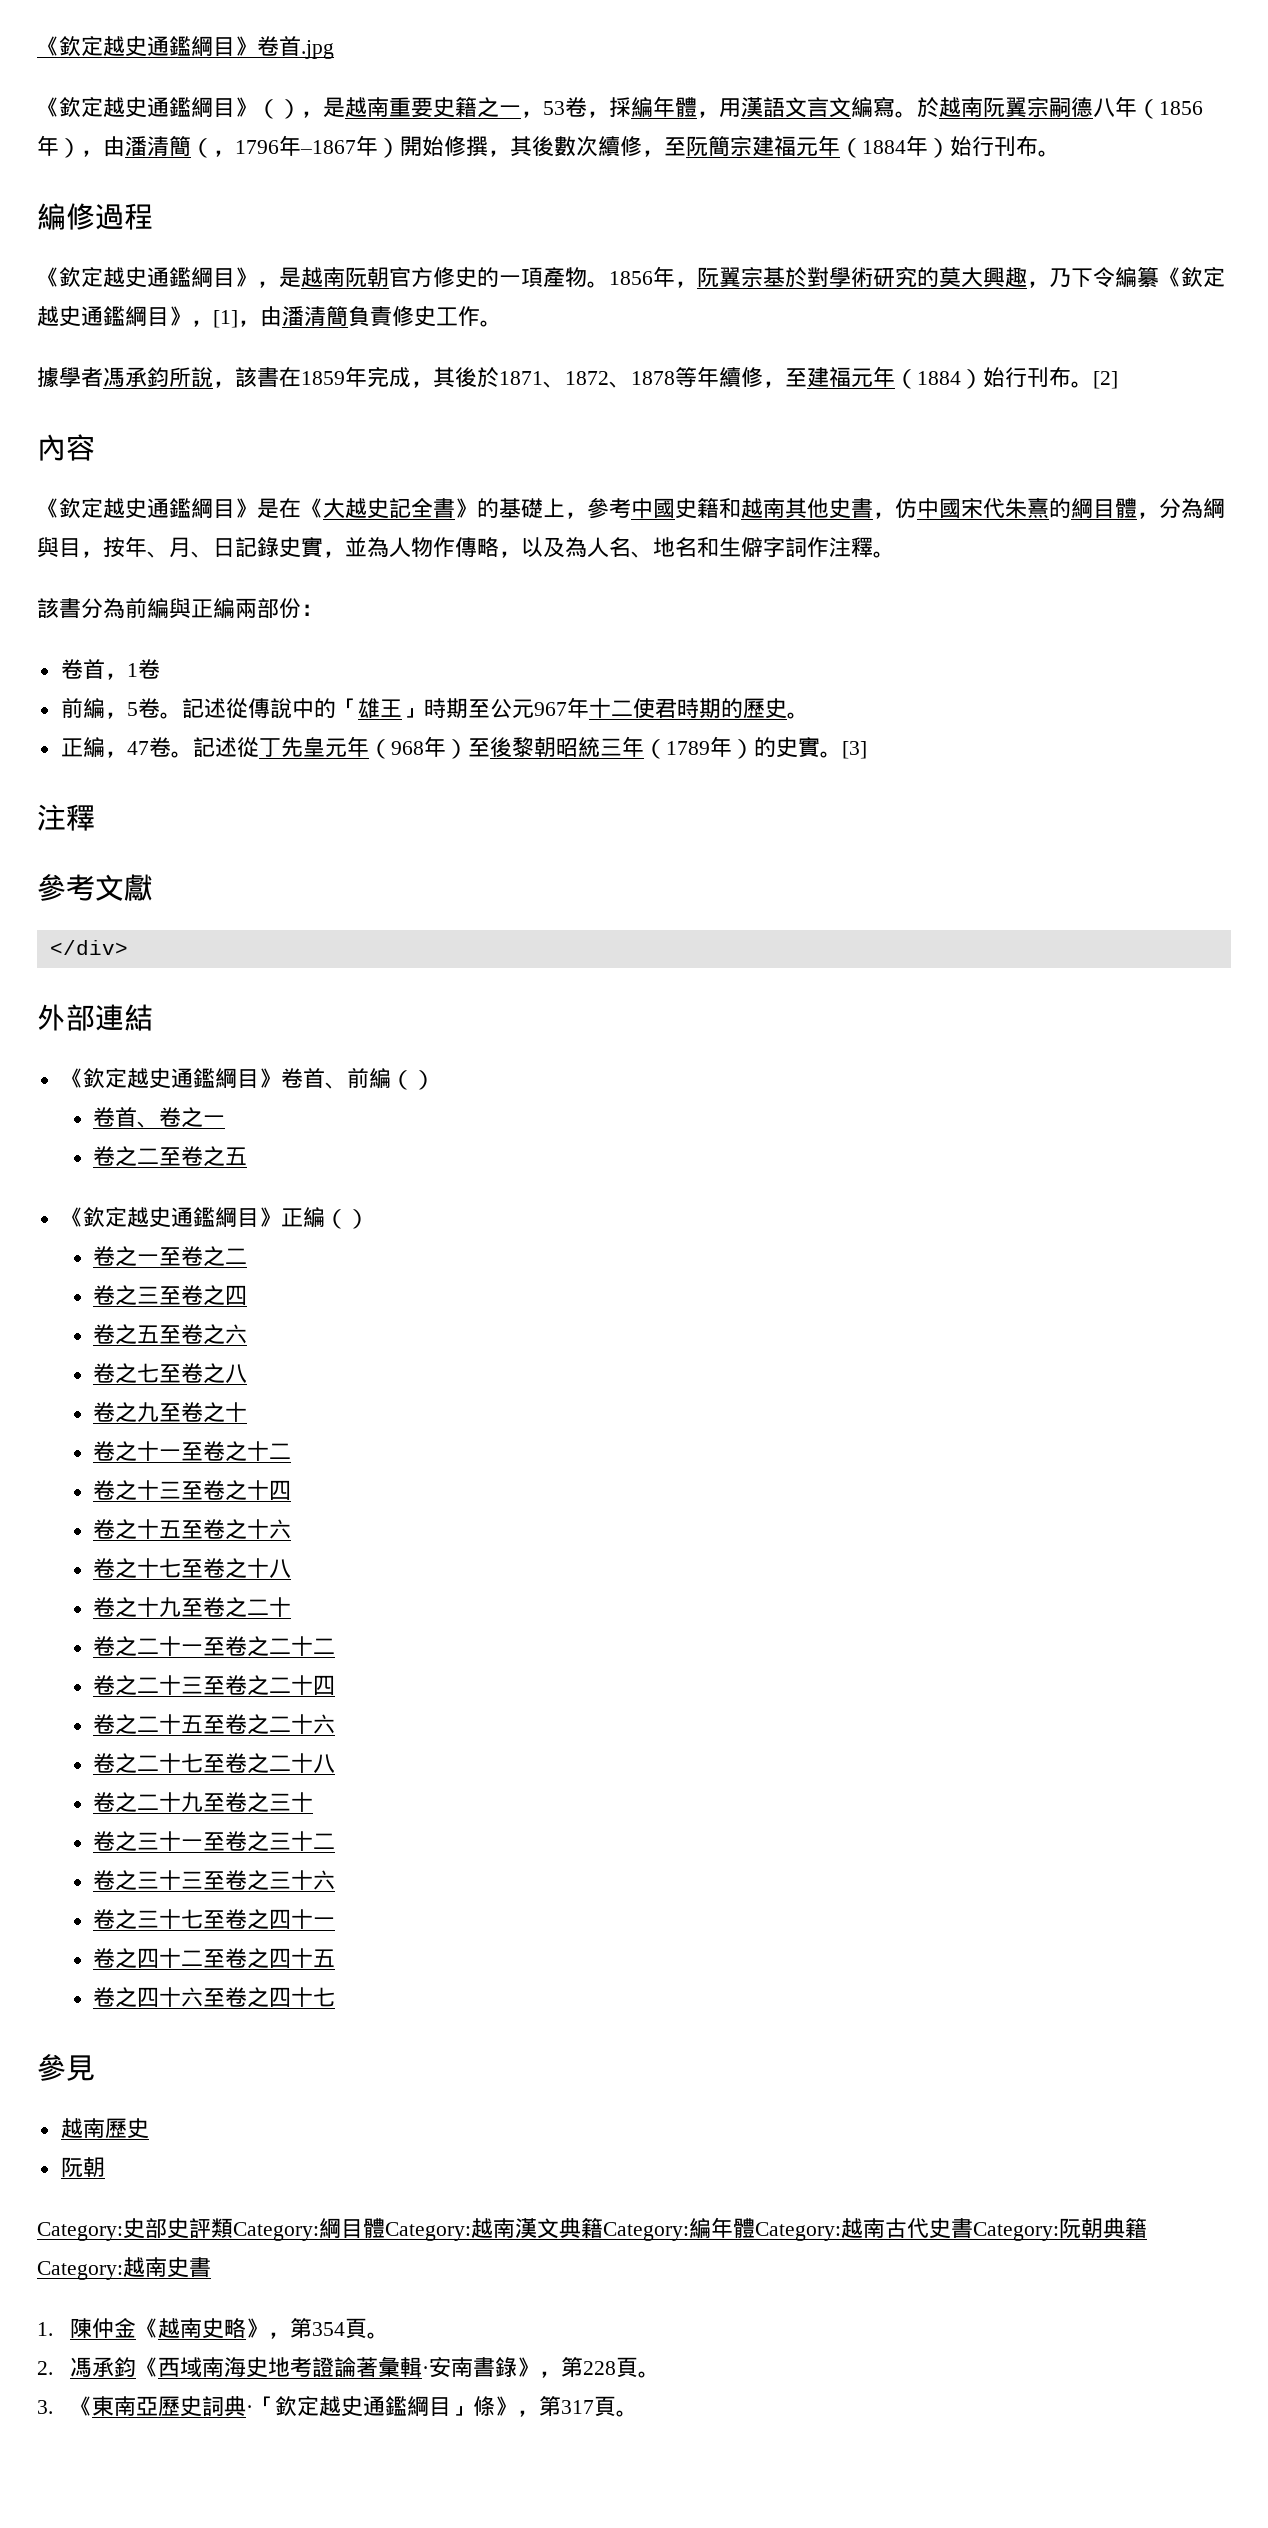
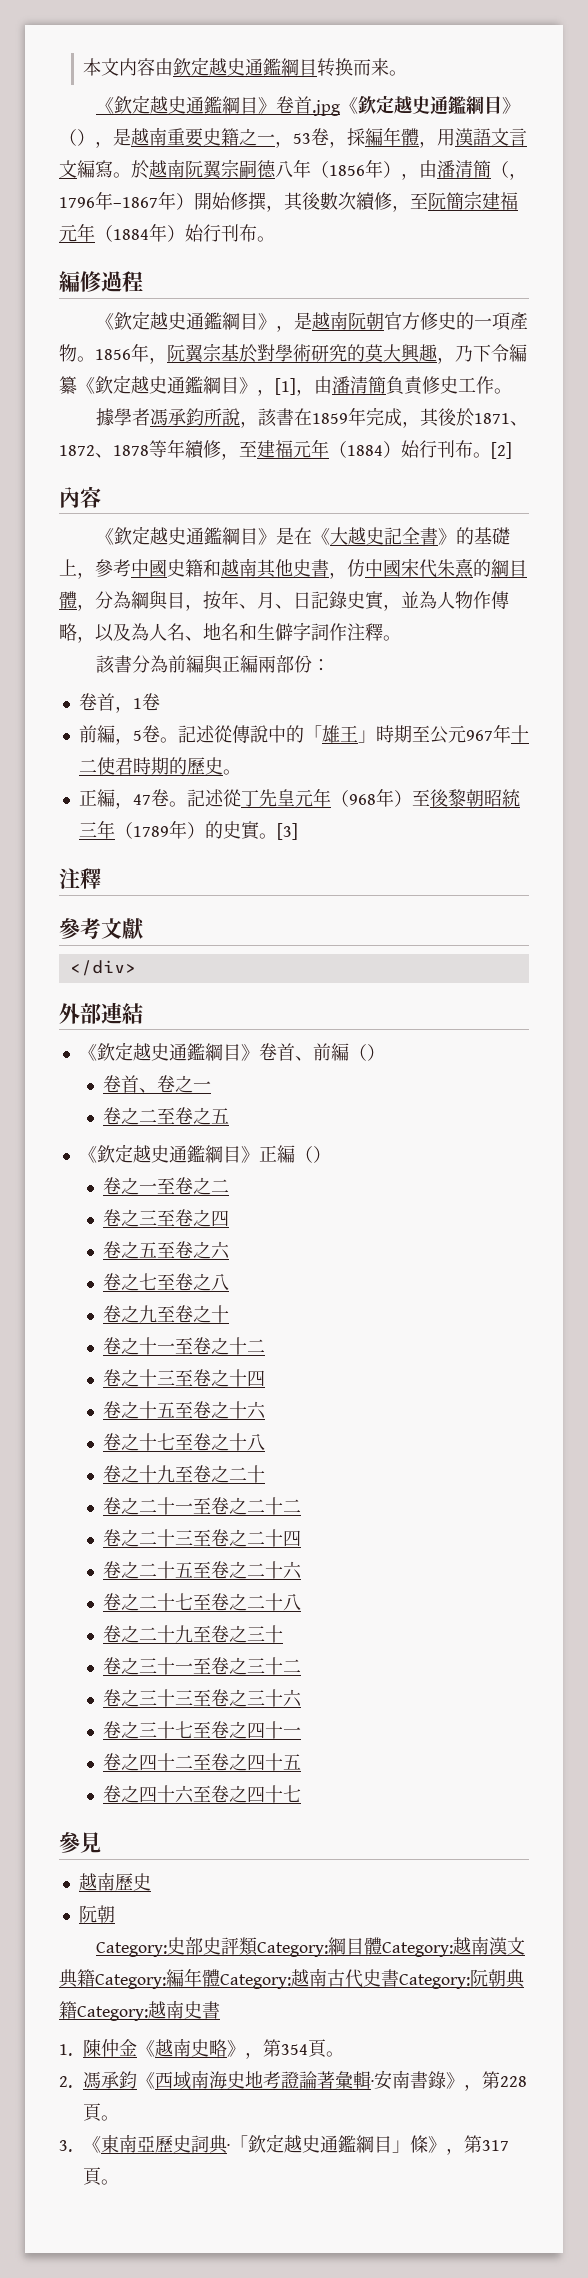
+ 本文内容由欽定越史通鑑綱目转换而来。
- 《欽定越史通鑑綱目》卷首.jpg
- 《欽定越史通鑑綱目》（），是越南重要史籍之一，53卷，採編年體，用漢語文言文編寫。
+ 《欽定越史通鑑綱目》卷首.jpg《欽定越史通鑑綱目》（），是越南重要史籍之一，53卷，採編年體，用漢語文言文編寫。

